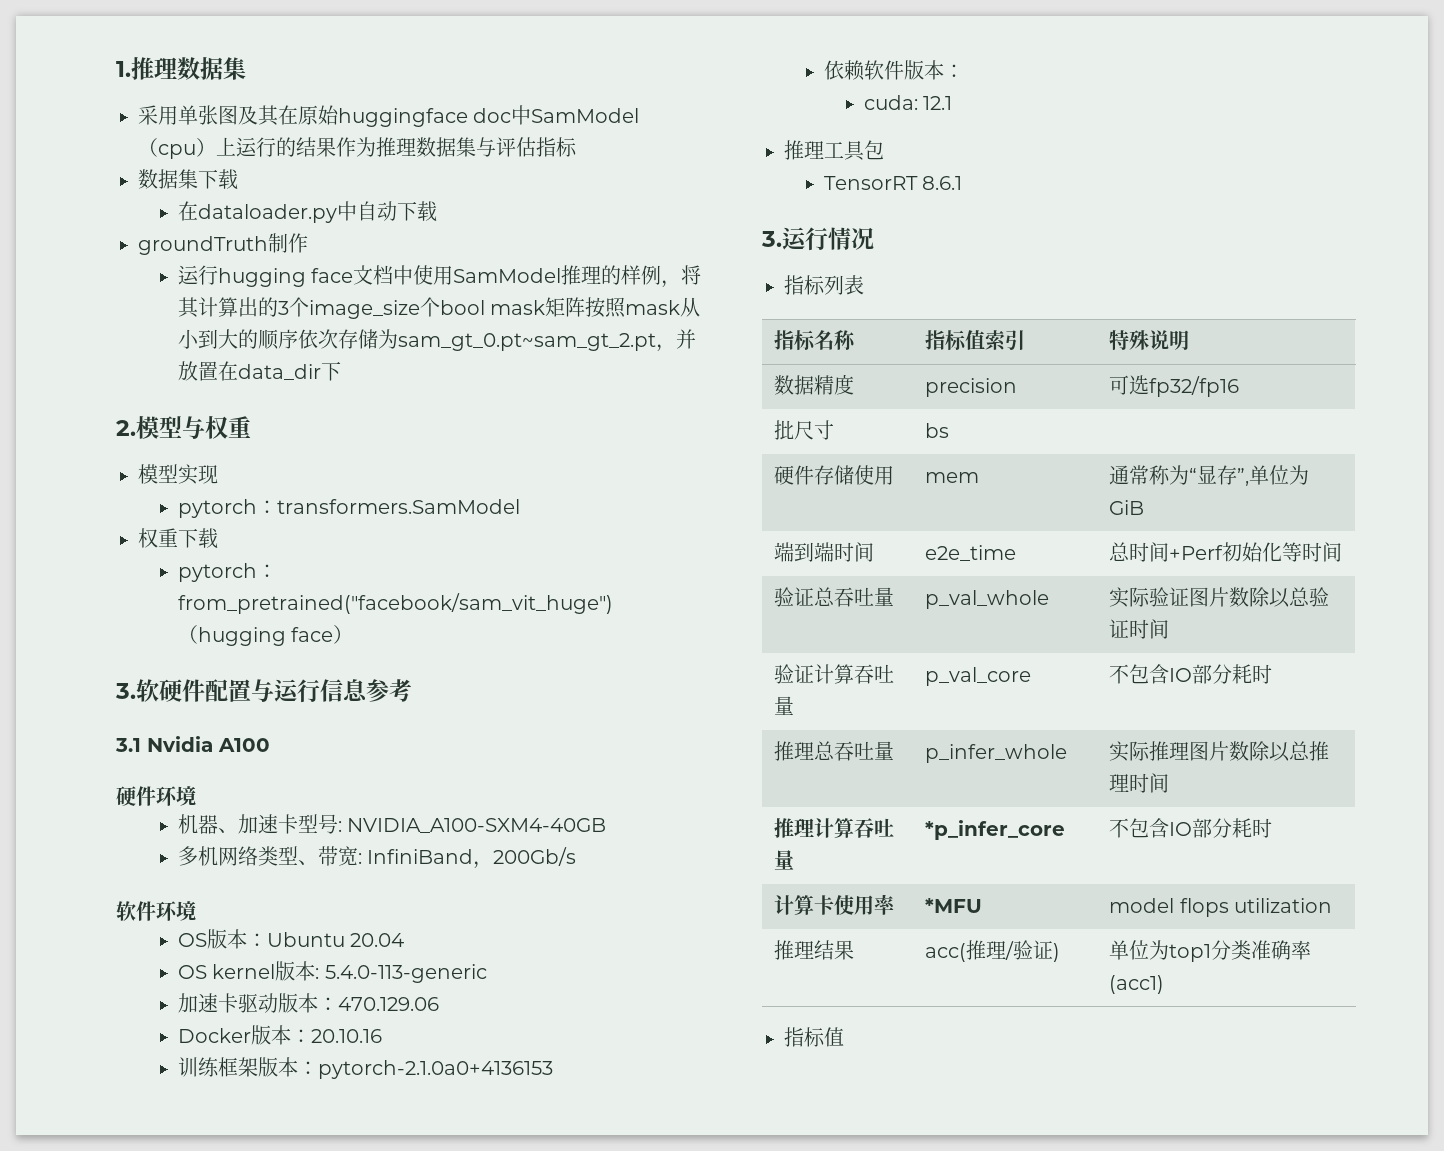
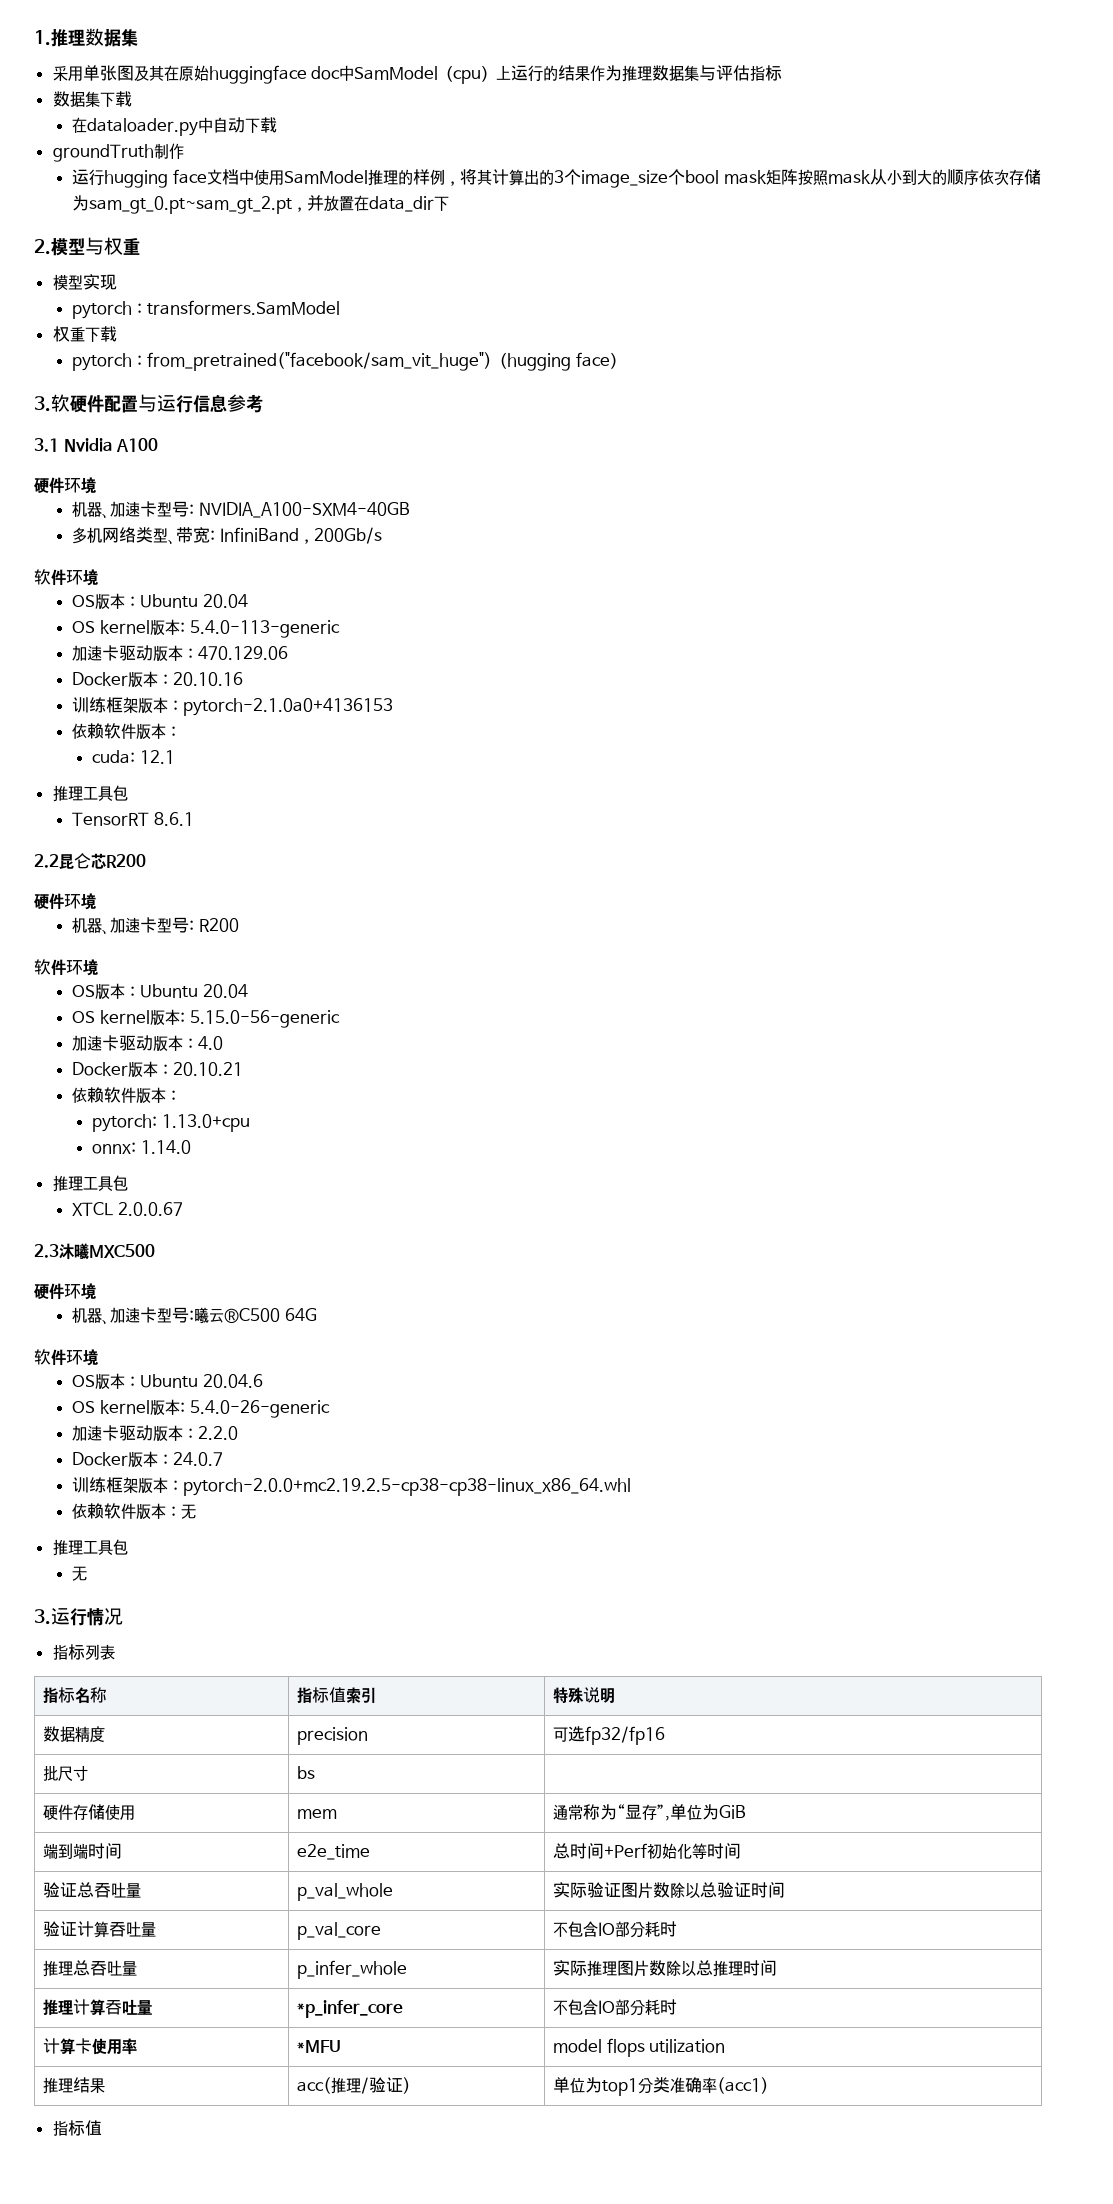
+ 2.2昆仑芯R200
+ 硬件环境
+ 机器、加速卡型号: R200
+ 软件环境
+ OS版本：Ubuntu 20.04
+ OS kernel版本: 5.15.0-56-generic
+ 加速卡驱动版本：4.0
+ Docker版本：20.10.21
+ 依赖软件版本：
+ pytorch: 1.13.0+cpu
+ onnx: 1.14.0
+ 推理工具包
+ XTCL 2.0.0.67
+ 2.3沐曦MXC500
+ 硬件环境
+ 机器、加速卡型号:曦云®C500 64G
+ 软件环境
+ OS版本：Ubuntu 20.04.6
+ OS kernel版本: 5.4.0-26-generic
+ 加速卡驱动版本：2.2.0
+ Docker版本：24.0.7
+ 训练框架版本：pytorch-2.0.0+mc2.19.2.5-cp38-cp38-linux_x86_64.whl
+ 依赖软件版本：无
+ 推理工具包
+ 无

